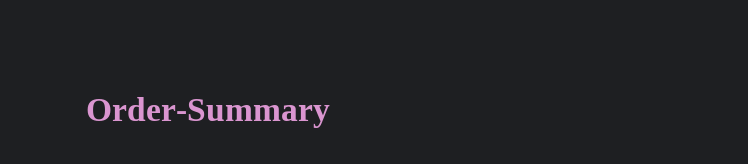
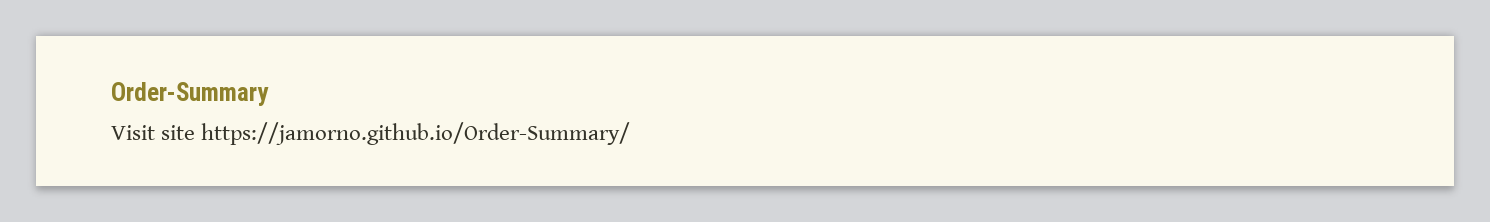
+ Visit site https://jamorno.github.io/Order-Summary/

